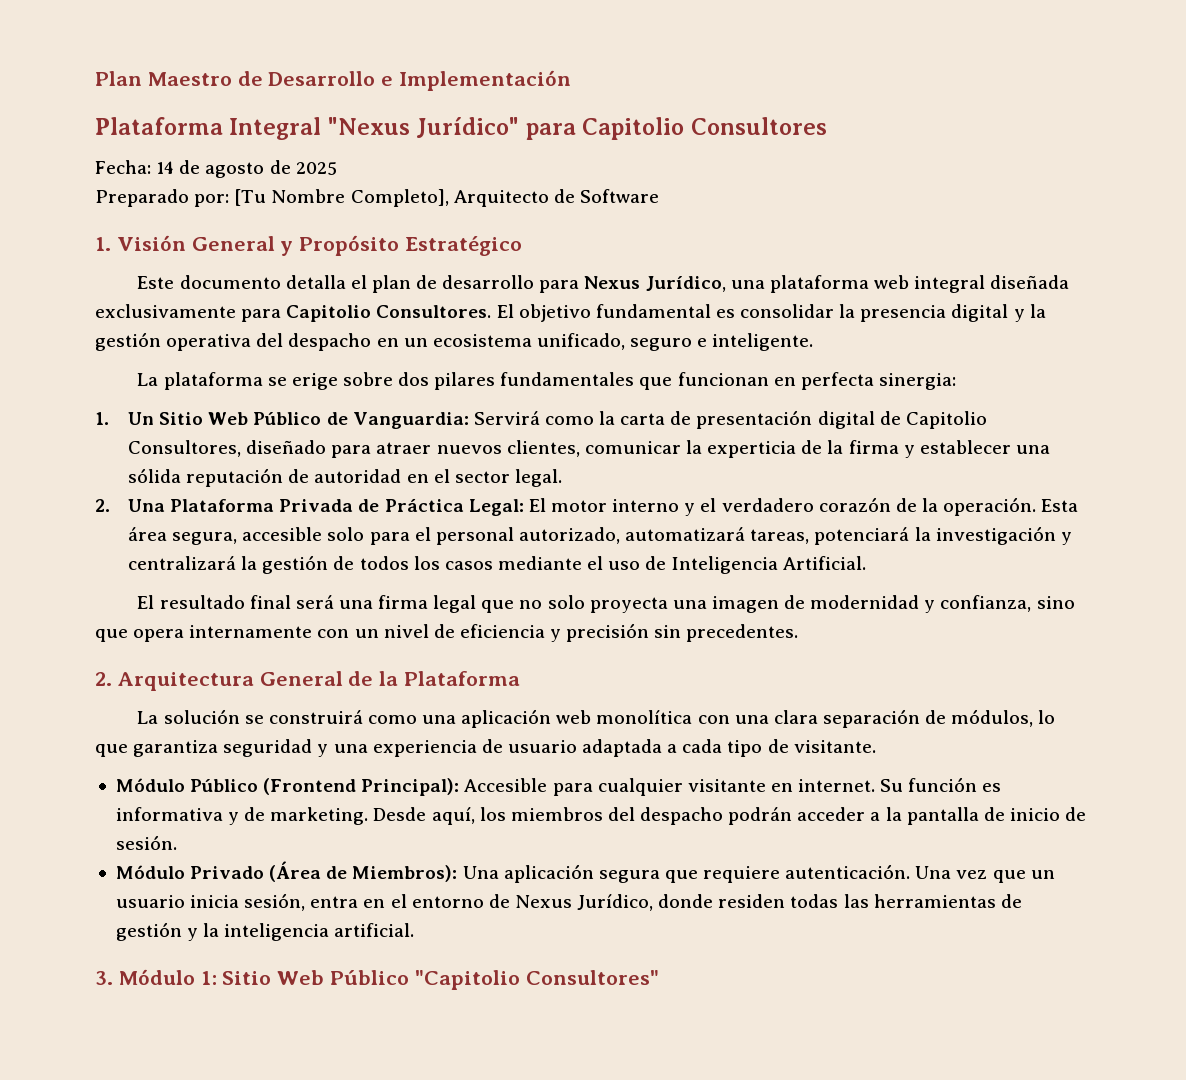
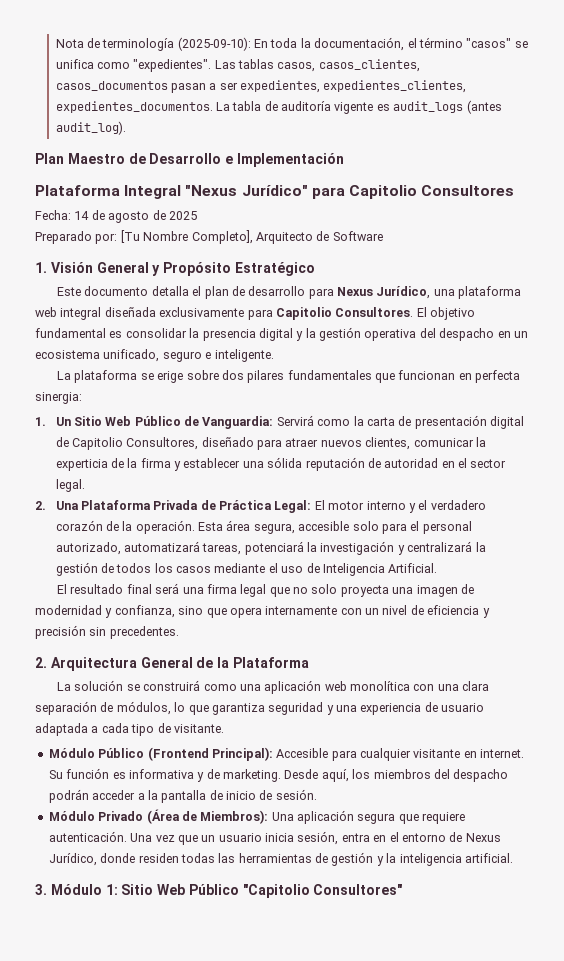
+ Nota de terminología (2025-09-10): En toda la documentación, el término "casos" se unifica como "expedientes". Las tablas casos, casos_clientes, casos_documentos pasan a ser expedientes, expedientes_clientes, expedientes_documentos. La tabla de auditoría vigente es audit_logs (antes audit_log).

